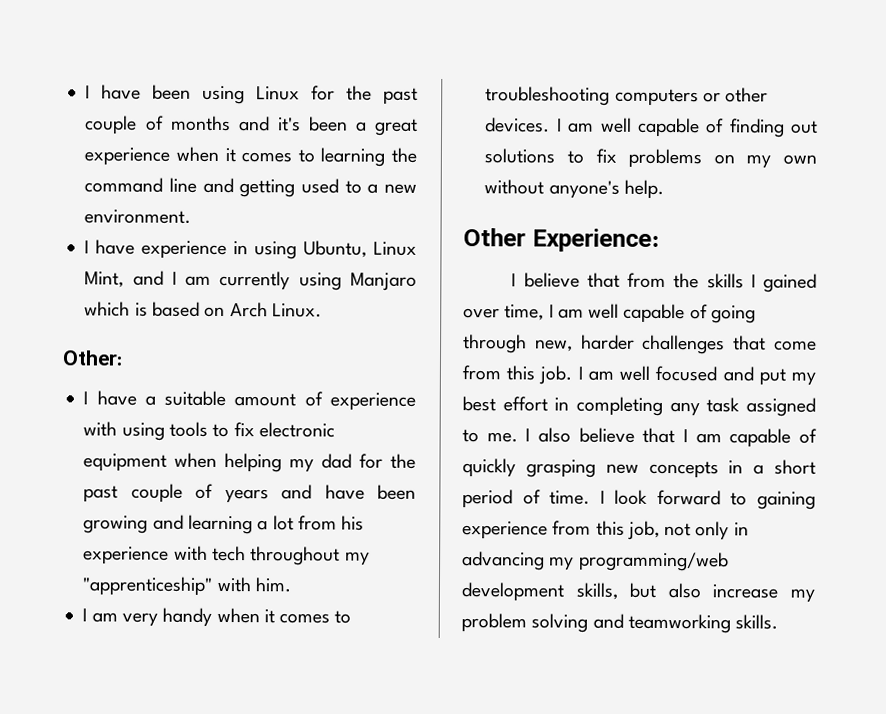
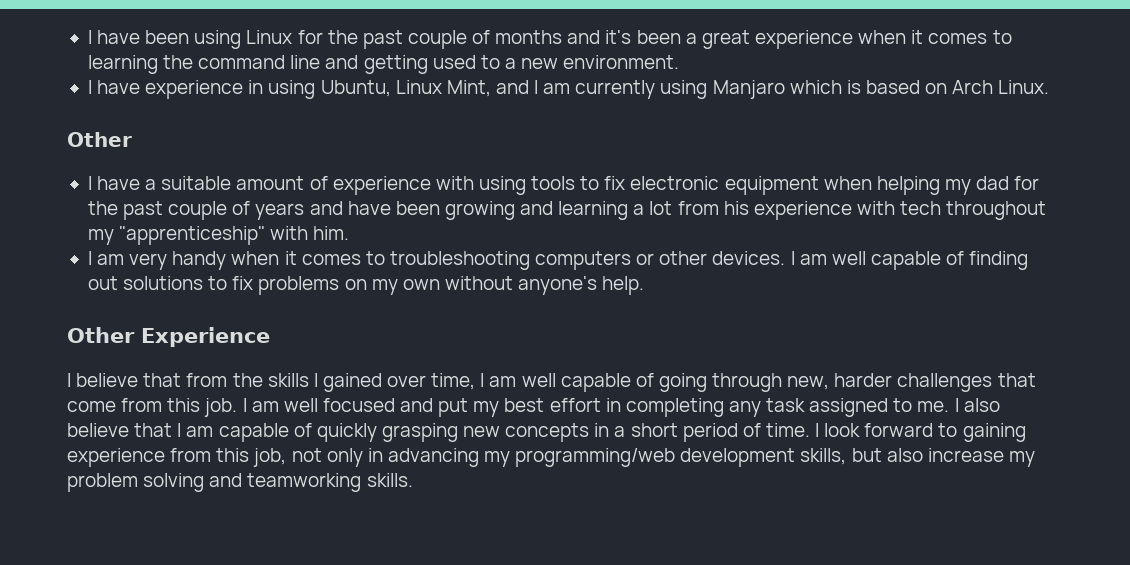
  I have experience in using Ubuntu, Linux Mint, and I am currently using Manjaro which is based on Arch Linux.
- Other:
+ Other
- Other Experience:
+ Other Experience

